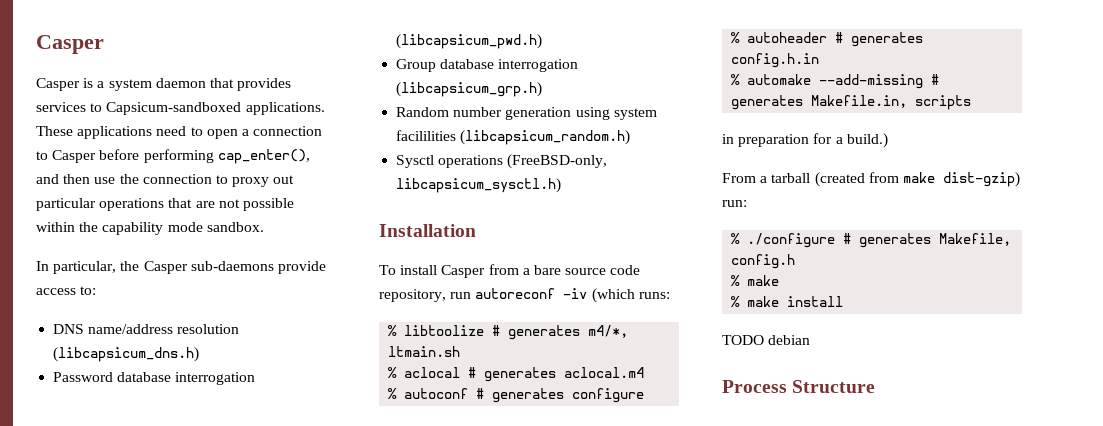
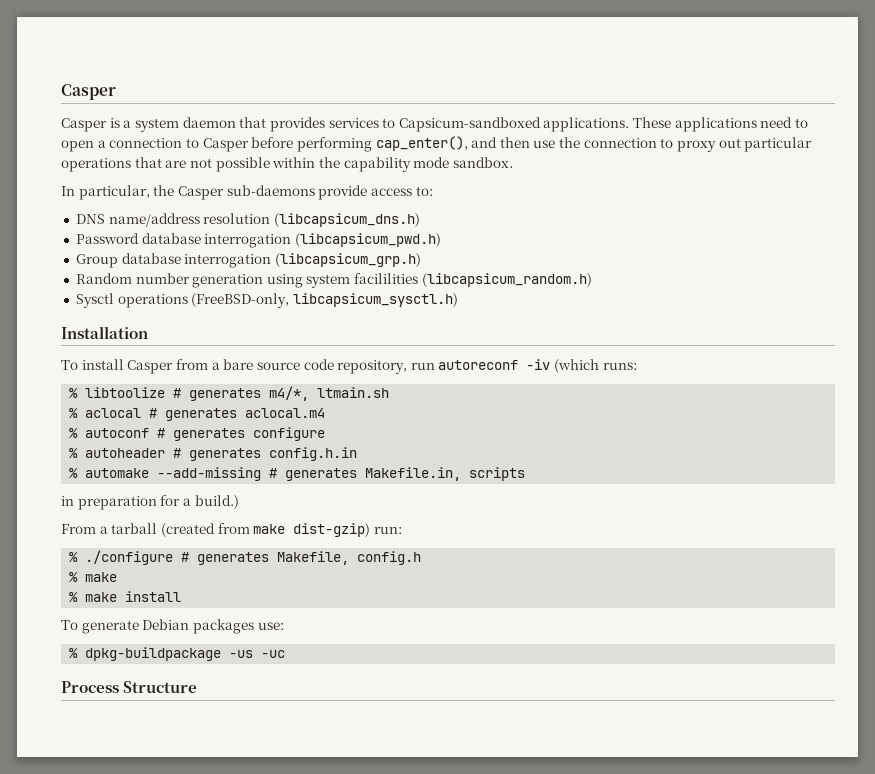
- TODO debian
+ To generate Debian packages use:
+ % dpkg-buildpackage -us -uc

